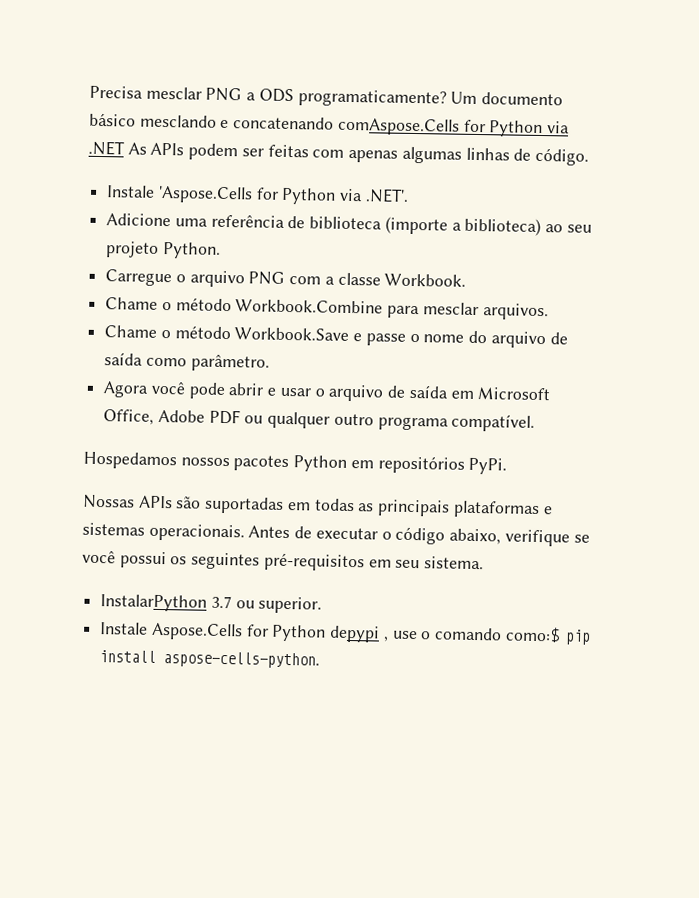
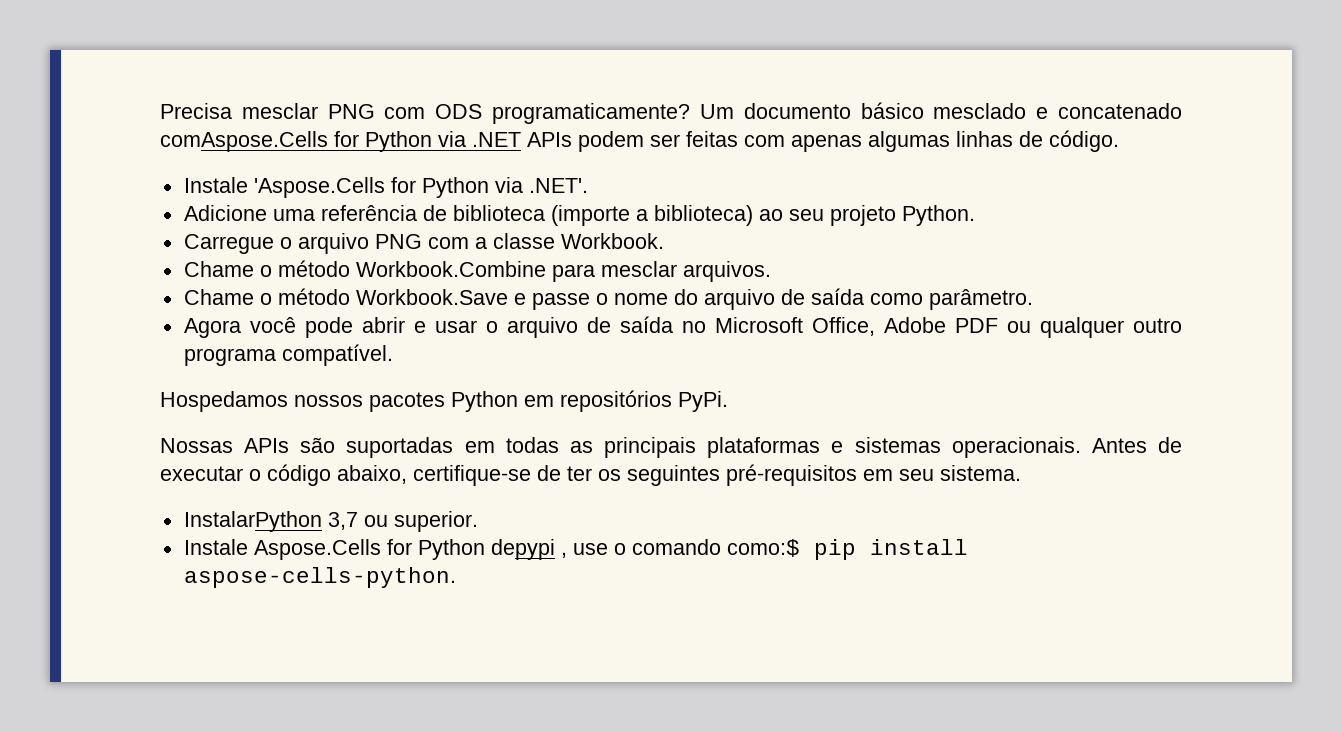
- Precisa mesclar PNG a ODS programaticamente?
+ Precisa mesclar PNG com ODS programaticamente?
- Um documento básico mesclando e concatenando comAspose.Cells for Python via .NET As APIs podem ser feitas com apenas algumas linhas de código.
+ Um documento básico mesclado e concatenado comAspose.Cells for Python via .NET APIs podem ser feitas com apenas algumas linhas de código.
- Agora você pode abrir e usar o arquivo de saída em Microsoft Office, Adobe PDF ou qualquer outro programa compatível.
+ Agora você pode abrir e usar o arquivo de saída no Microsoft Office, Adobe PDF ou qualquer outro programa compatível.
- Antes de executar o código abaixo, verifique se você possui os seguintes pré-requisitos em seu sistema.
+ Antes de executar o código abaixo, certifique-se de ter os seguintes pré-requisitos em seu sistema.
- InstalarPython 3.7 ou superior.
+ InstalarPython 3,7 ou superior.

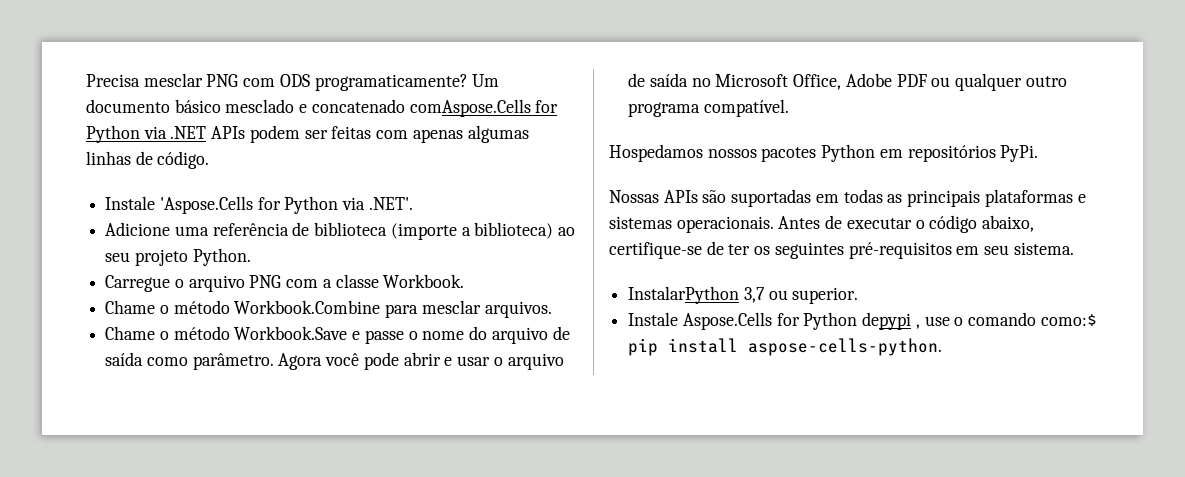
- Chame o método Workbook.Save e passe o nome do arquivo de saída como parâmetro.
- Agora você pode abrir e usar o arquivo de saída no Microsoft Office, Adobe PDF ou qualquer outro programa compatível.
+ Chame o método Workbook.Save e passe o nome do arquivo de saída como parâmetro. Agora você pode abrir e usar o arquivo de saída no Microsoft Office, Adobe PDF ou qualquer outro programa compatível.

